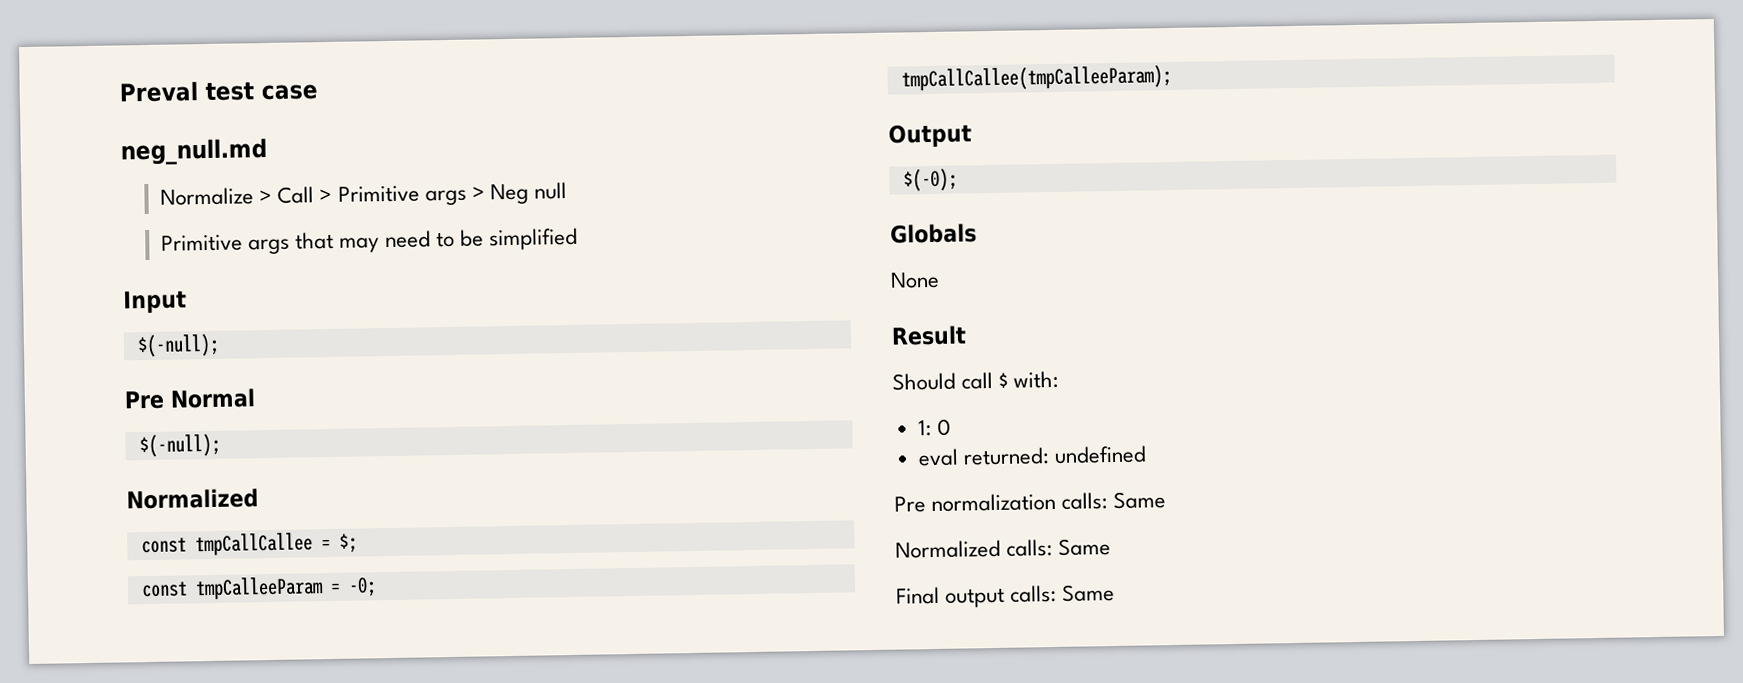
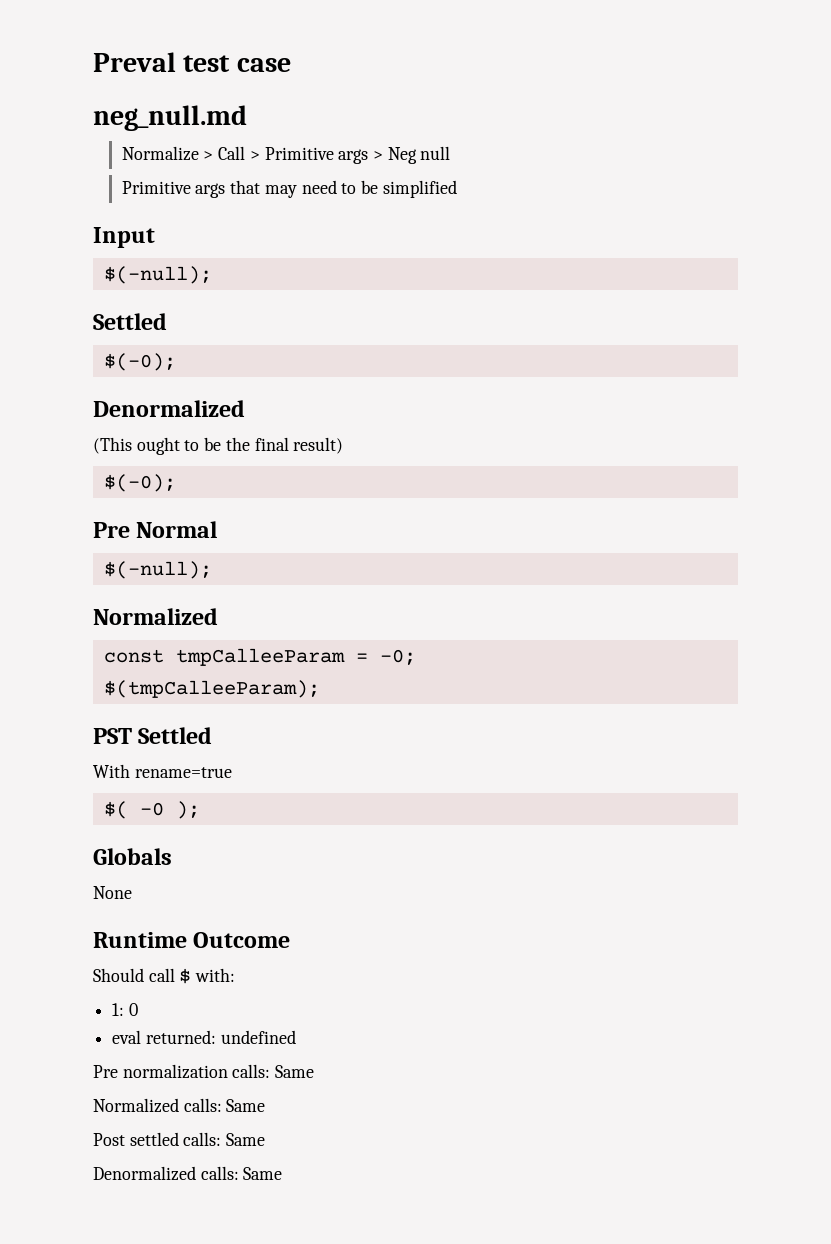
  Input
  $(-null);
+ Settled
+ $(-0);
+ Denormalized
+ (This ought to be the final result)
+ $(-0);
- const tmpCallCallee = $;
- tmpCallCallee(tmpCalleeParam);
- Output
- $(-0);
+ $(tmpCalleeParam);
+ PST Settled
+ With rename=true
+ $( -0 );
- Result
+ Runtime Outcome
- Final output calls: Same
+ Post settled calls: Same
+ Denormalized calls: Same

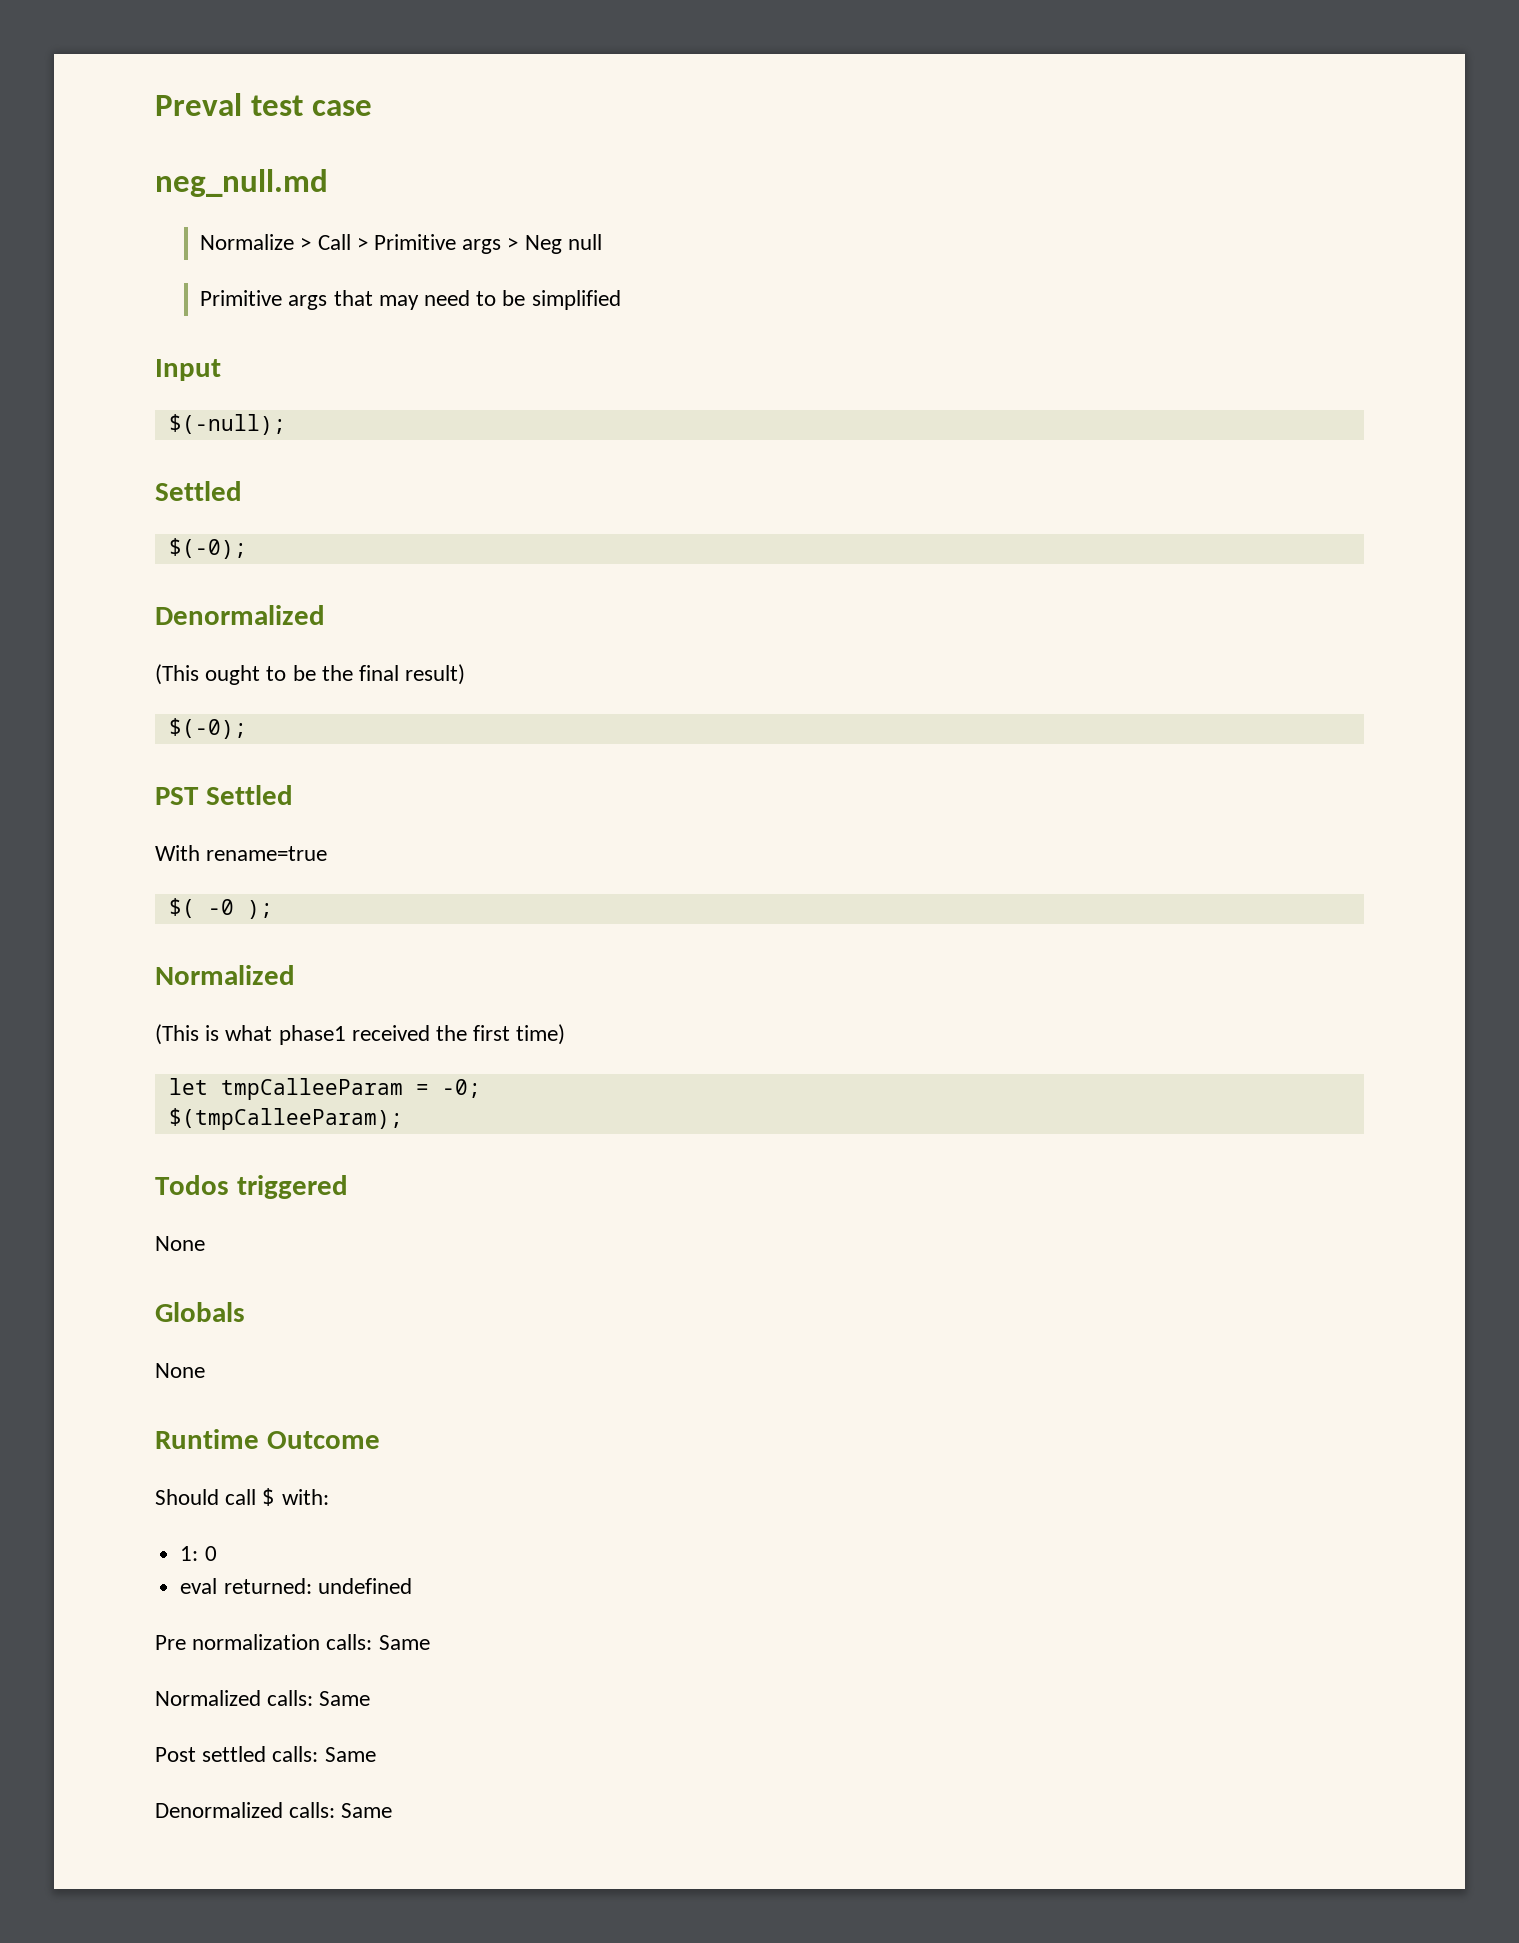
- Pre Normal
- $(-null);
- Normalized
- const tmpCalleeParam = -0;
- $(tmpCalleeParam);
  $( -0 );
+ Normalized
+ (This is what phase1 received the first time)
+ let tmpCalleeParam = -0;
+ $(tmpCalleeParam);
+ Todos triggered
+ None

